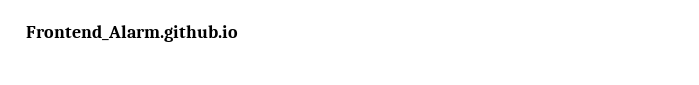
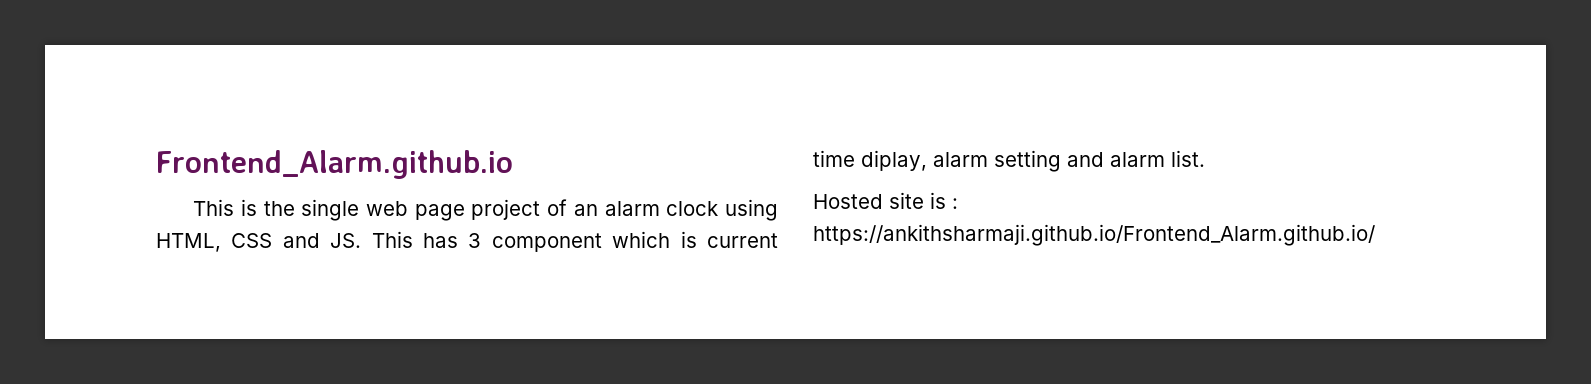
+ This is the single web page project of an alarm clock using HTML, CSS and JS. This has 3 component which is current time diplay, alarm setting and alarm list.
+ Hosted site is : https://ankithsharmaji.github.io/Frontend_Alarm.github.io/

